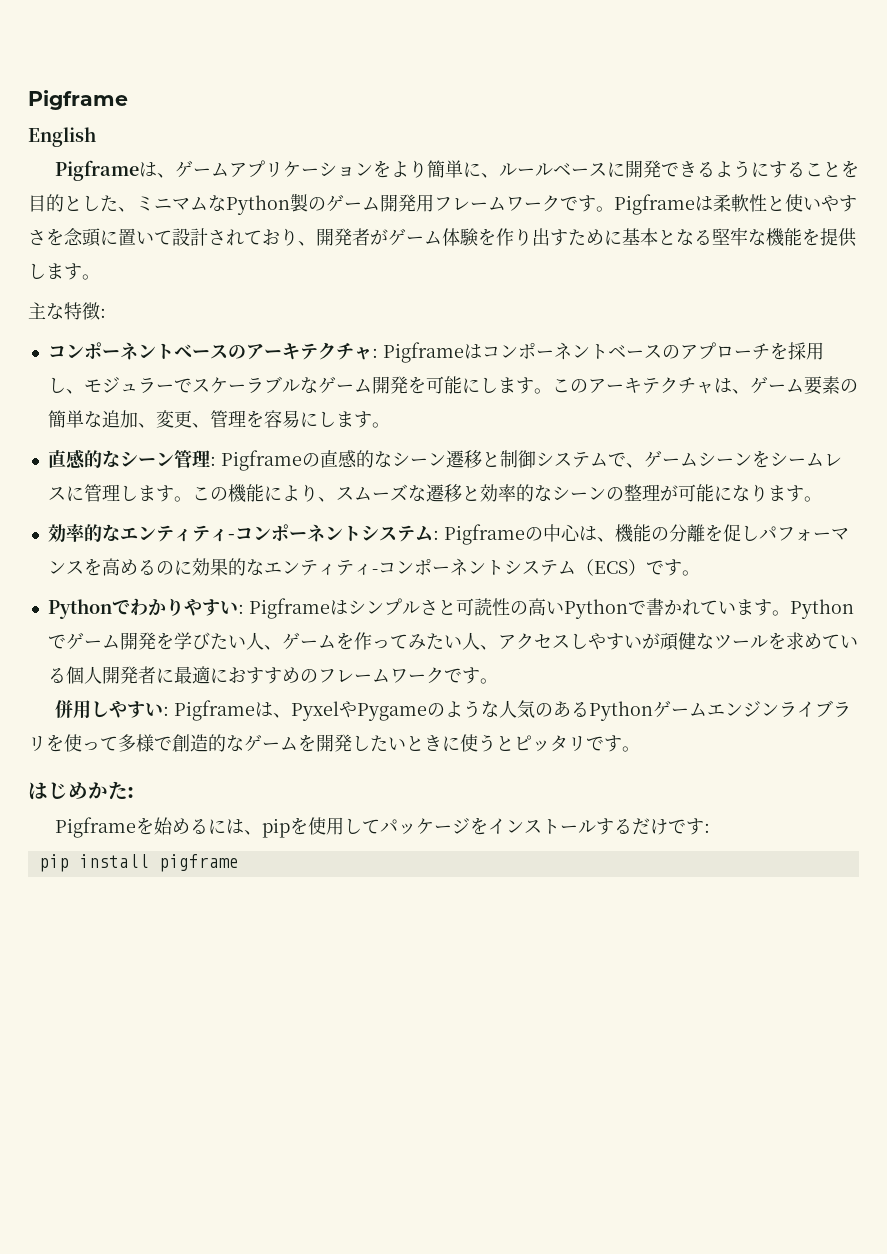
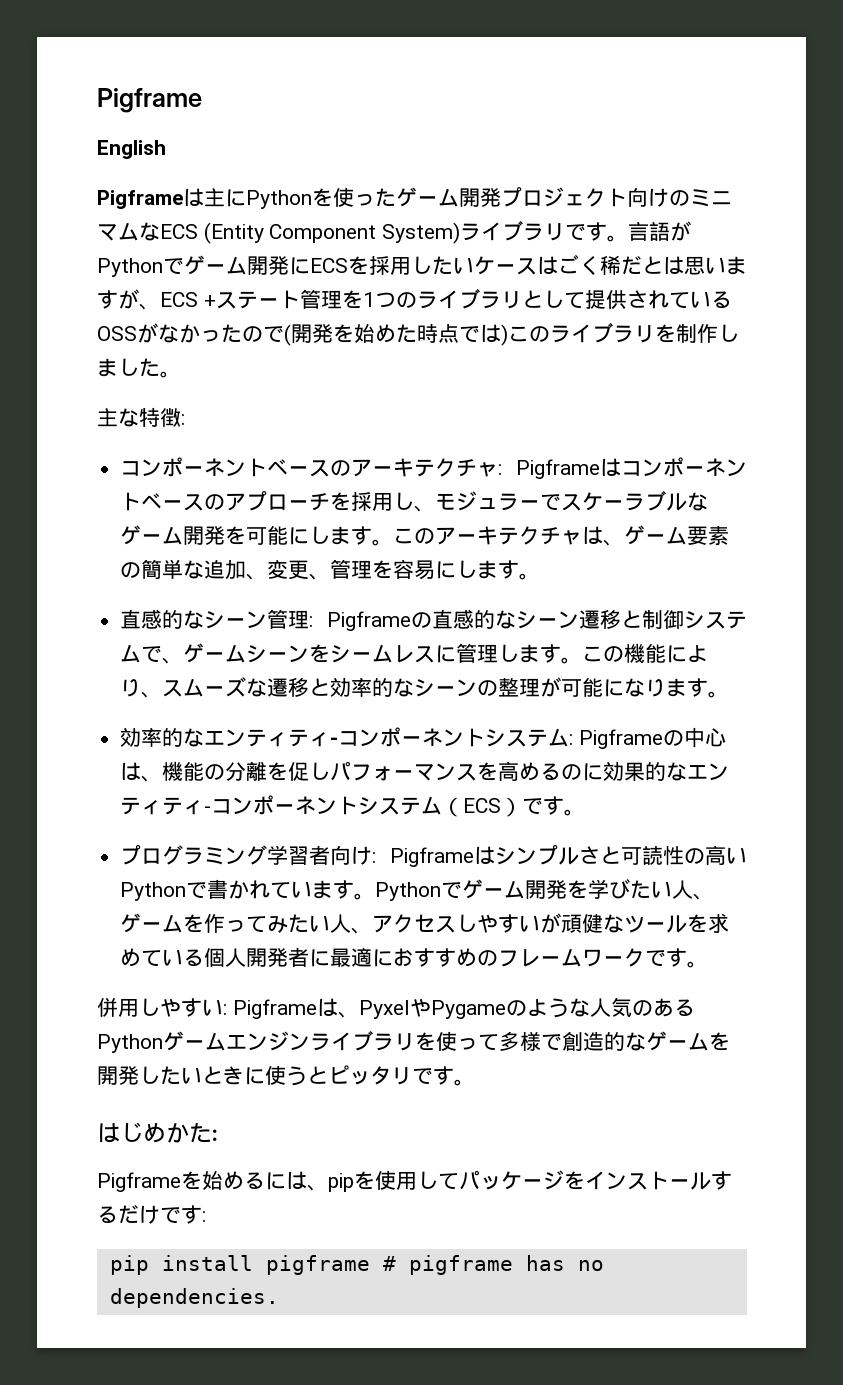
- Pigframeは、ゲームアプリケーションをより簡単に、ルールベースに開発できるようにすることを目的とした、ミニマムなPython製のゲーム開発用フレームワークです。Pigframeは柔軟性と使いやすさを念頭に置いて設計されており、開発者がゲーム体験を作り出すために基本となる堅牢な機能を提供します。
+ Pigframeは主にPythonを使ったゲーム開発プロジェクト向けのミニマムなECS (Entity Component System)ライブラリです。言語がPythonでゲーム開発にECSを採用したいケースはごく稀だとは思いますが、ECS +ステート管理を1つのライブラリとして提供されているOSSがなかったので(開発を始めた時点では)このライブラリを制作しました。
- Pythonでわかりやすい: Pigframeはシンプルさと可読性の高いPythonで書かれています。
+ プログラミング学習者向け: Pigframeはシンプルさと可読性の高いPythonで書かれています。
- pip install pigframe
+ pip install pigframe # pigframe has no dependencies.

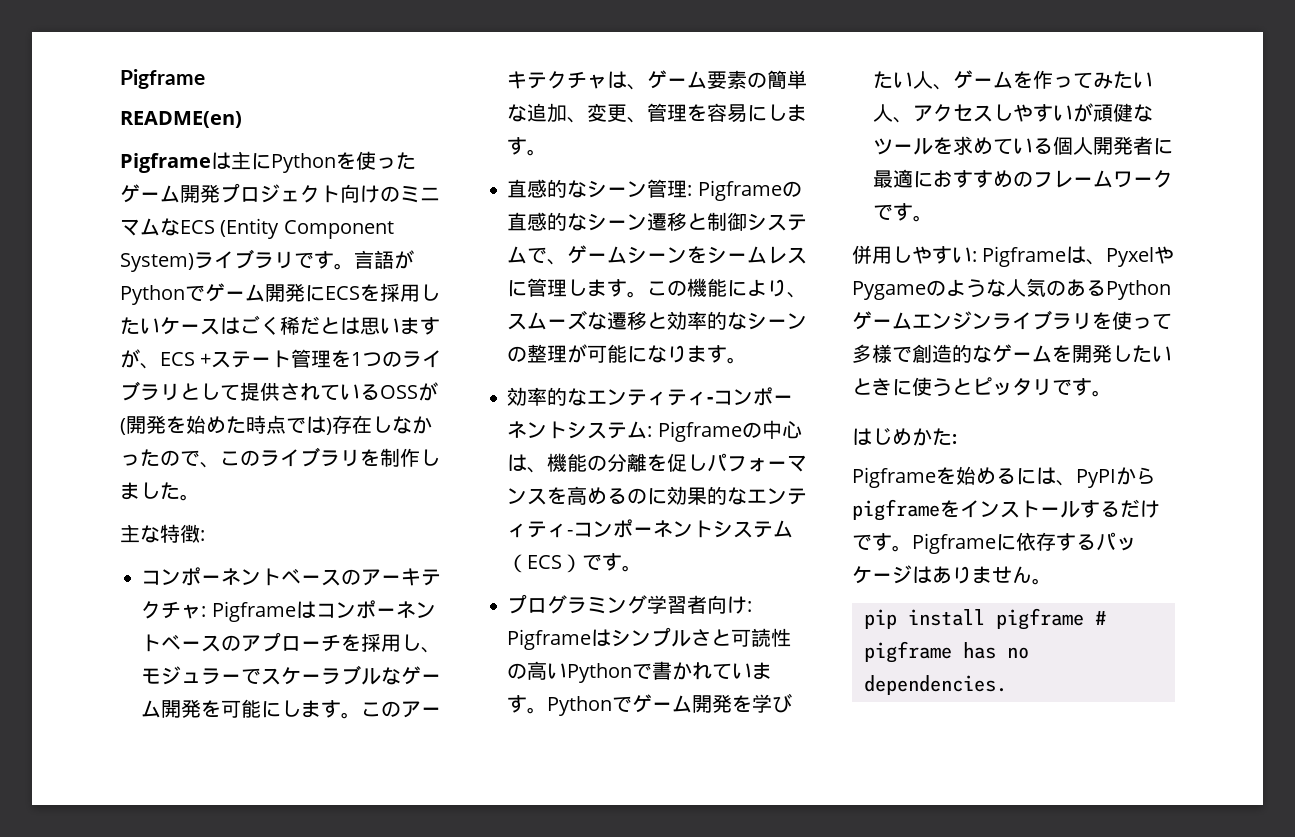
- English
+ README(en)
- 言語がPythonでゲーム開発にECSを採用したいケースはごく稀だとは思いますが、ECS +ステート管理を1つのライブラリとして提供されているOSSがなかったので(開発を始めた時点では)このライブラリを制作しました。
+ 言語がPythonでゲーム開発にECSを採用したいケースはごく稀だとは思いますが、ECS +ステート管理を1つのライブラリとして提供されているOSSが(開発を始めた時点では)存在しなかったので、このライブラリを制作しました。
- Pigframeを始めるには、pipを使用してパッケージをインストールするだけです:
+ Pigframeを始めるには、PyPIからpigframeをインストールするだけです。Pigframeに依存するパッケージはありません。

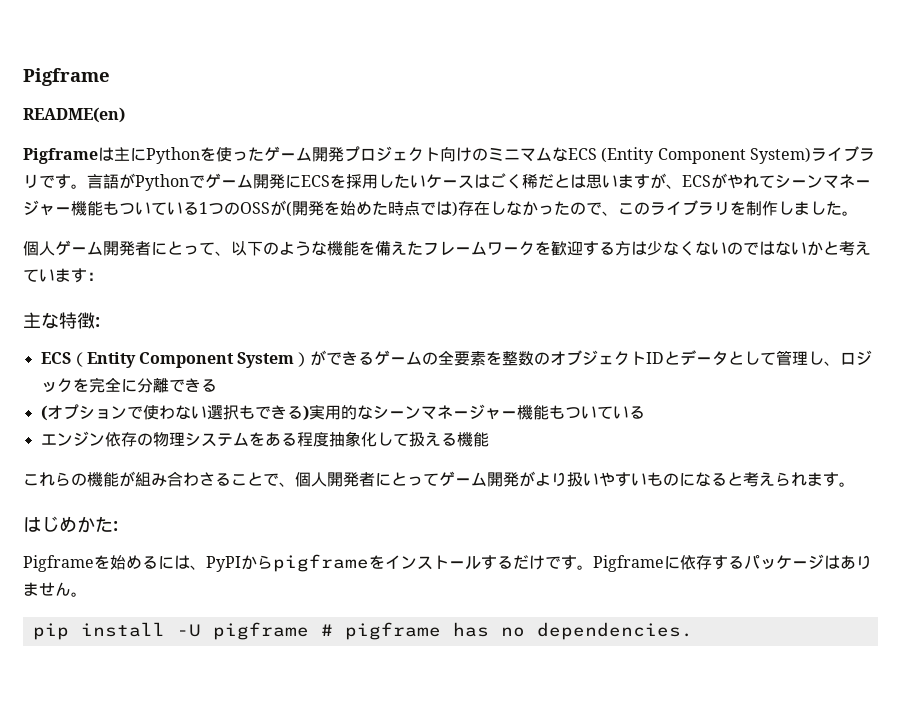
- 言語がPythonでゲーム開発にECSを採用したいケースはごく稀だとは思いますが、ECS +ステート管理を1つのライブラリとして提供されているOSSが(開発を始めた時点では)存在しなかったので、このライブラリを制作しました。
+ 言語がPythonでゲーム開発にECSを採用したいケースはごく稀だとは思いますが、ECSがやれてシーンマネージャー機能もついている1つのOSSが(開発を始めた時点では)存在しなかったので、このライブラリを制作しました。
+ 個人ゲーム開発者にとって、以下のような機能を備えたフレームワークを歓迎する方は少なくないのではないかと考えています：
  主な特徴:
- コンポーネントベースのアーキテクチャ: Pigframeはコンポーネントベースのアプローチを採用し、モジュラーでスケーラブルなゲーム開発を可能にします。このアーキテクチャは、ゲーム要素の簡単な追加、変更、管理を容易にします。
- 直感的なシーン管理: Pigframeの直感的なシーン遷移と制御システムで、ゲームシーンをシームレスに管理します。この機能により、スムーズな遷移と効率的なシーンの整理が可能になります。
- 効率的なエンティティ-コンポーネントシステム: Pigframeの中心は、機能の分離を促しパフォーマンスを高めるのに効果的なエンティティ-コンポーネントシステム（ECS）です。
- プログラミング学習者向け: Pigframeはシンプルさと可読性の高いPythonで書かれています。Pythonでゲーム開発を学びたい人、ゲームを作ってみたい人、アクセスしやすいが頑健なツールを求めている個人開発者に最適におすすめのフレームワークです。
- 併用しやすい: Pigframeは、PyxelやPygameのような人気のあるPythonゲームエンジンライブラリを使って多様で創造的なゲームを開発したいときに使うとピッタリです。
+ ECS（Entity Component System）ができるゲームの全要素を整数のオブジェクトIDとデータとして管理し、ロジックを完全に分離できる
+ (オプションで使わない選択もできる)実用的なシーンマネージャー機能もついている
+ エンジン依存の物理システムをある程度抽象化して扱える機能
+ これらの機能が組み合わさることで、個人開発者にとってゲーム開発がより扱いやすいものになると考えられます。
- pip install pigframe # pigframe has no dependencies.
+ pip install -U pigframe # pigframe has no dependencies.

